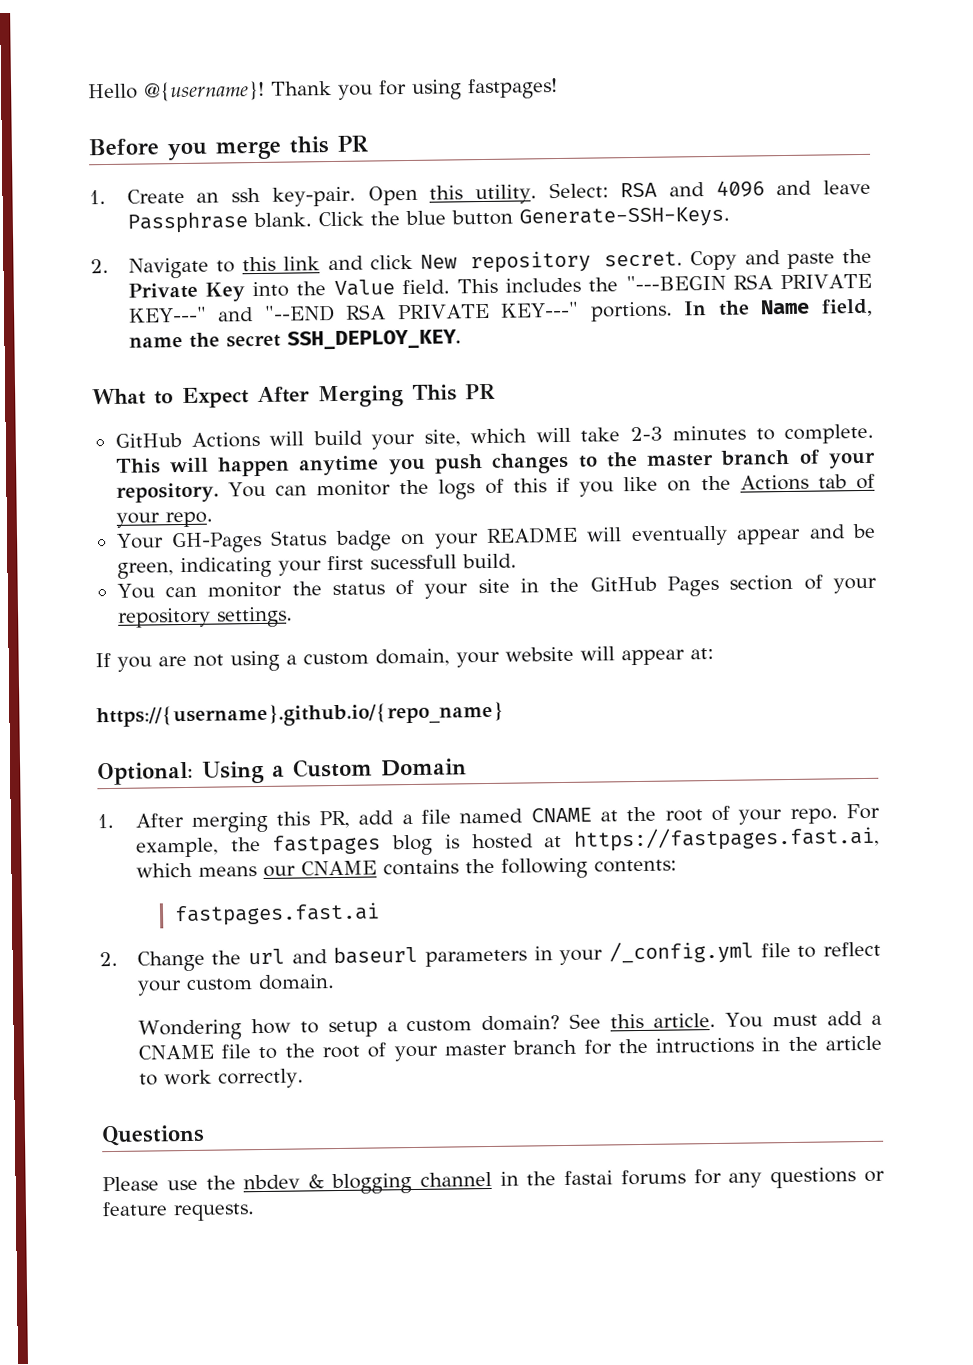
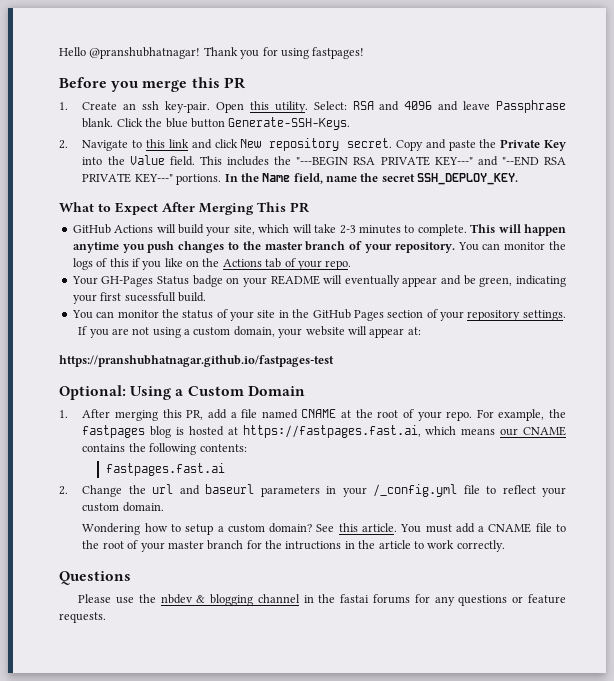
- Hello @{username}!
+ Hello @pranshubhatnagar!
- https://{username}.github.io/{repo_name}
+ https://pranshubhatnagar.github.io/fastpages-test

